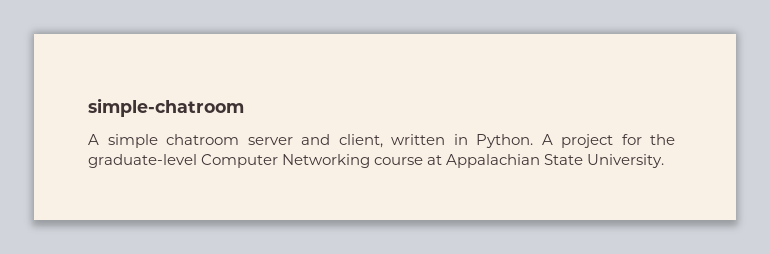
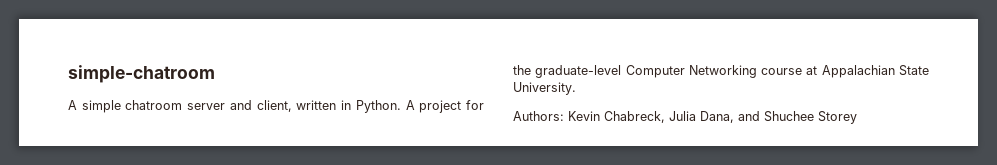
+ Authors: Kevin Chabreck, Julia Dana, and Shuchee Storey

